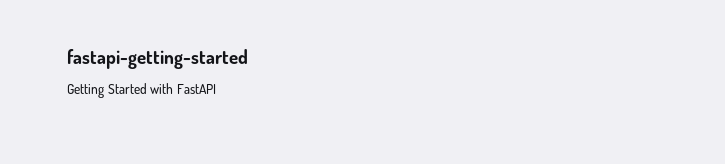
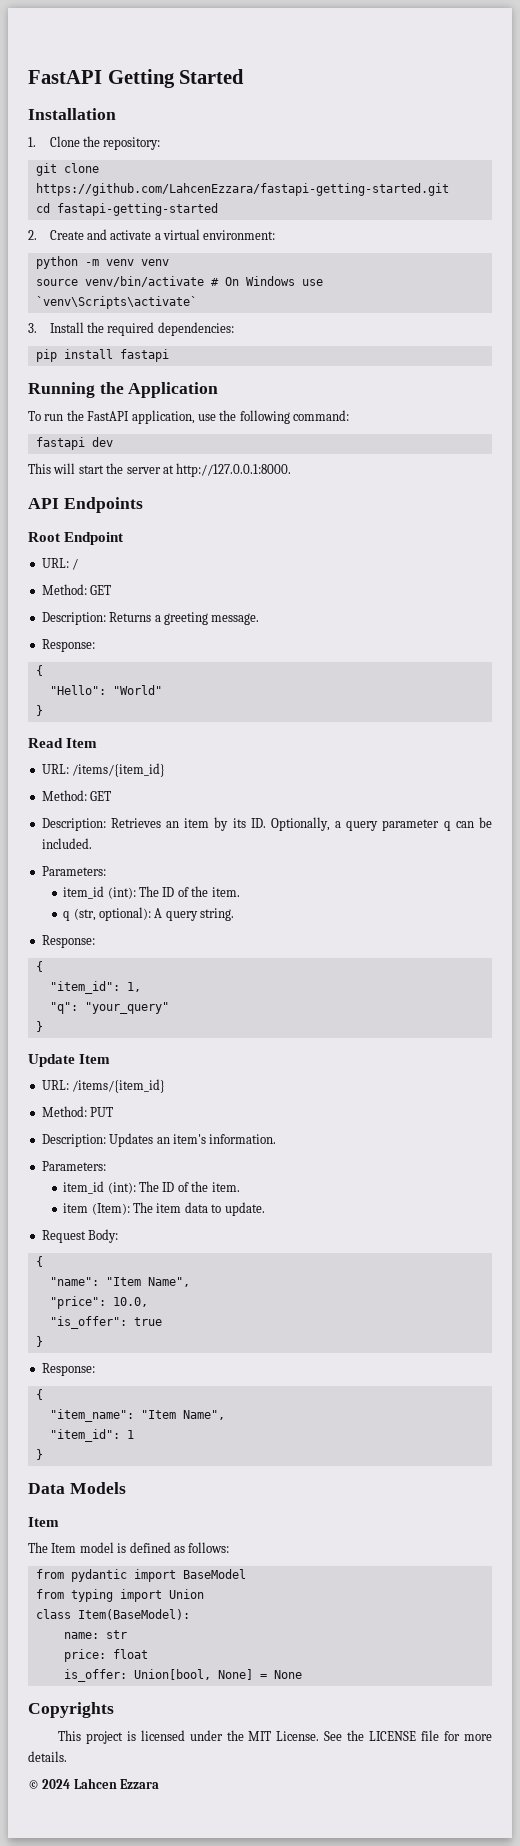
- fastapi-getting-started
- Getting Started with FastAPI
+ FastAPI Getting Started
+ Installation
+ 1. Clone the repository:
+ git clone https://github.com/LahcenEzzara/fastapi-getting-started.git
+ cd fastapi-getting-started
+ 2. Create and activate a virtual environment:
+ python -m venv venv
+ source venv/bin/activate # On Windows use `venv\Scripts\activate`
+ 3. Install the required dependencies:
+ pip install fastapi
+ Running the Application
+ To run the FastAPI application, use the following command:
+ fastapi dev
+ This will start the server at http://127.0.0.1:8000.
+ API Endpoints
+ Root Endpoint
+ URL: /
+ Method: GET
+ Description: Returns a greeting message.
+ Response:
+ {
+ "Hello": "World"
+ }
+ Read Item
+ URL: /items/{item_id}
+ Method: GET
+ Description: Retrieves an item by its ID. Optionally, a query parameter q can be included.
+ Parameters:
+ item_id (int): The ID of the item.
+ q (str, optional): A query string.
+ Response:
+ {
+ "item_id": 1,
+ "q": "your_query"
+ }
+ Update Item
+ URL: /items/{item_id}
+ Method: PUT
+ Description: Updates an item's information.
+ Parameters:
+ item_id (int): The ID of the item.
+ item (Item): The item data to update.
+ Request Body:
+ {
+ "name": "Item Name",
+ "price": 10.0,
+ "is_offer": true
+ }
+ Response:
+ {
+ "item_name": "Item Name",
+ "item_id": 1
+ }
+ Data Models
+ Item
+ The Item model is defined as follows:
+ from pydantic import BaseModel
+ from typing import Union
+ class Item(BaseModel):
+ name: str
+ price: float
+ is_offer: Union[bool, None] = None
+ Copyrights
+ This project is licensed under the MIT License. See the LICENSE file for more details.
+ © 2024 Lahcen Ezzara

